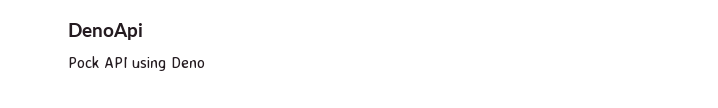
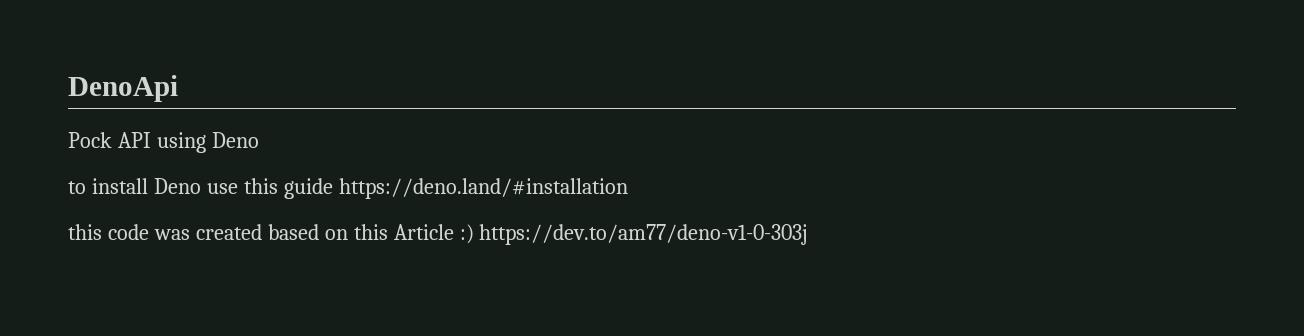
+ to install Deno use this guide https://deno.land/#installation
+ this code was created based on this Article :) https://dev.to/am77/deno-v1-0-303j

